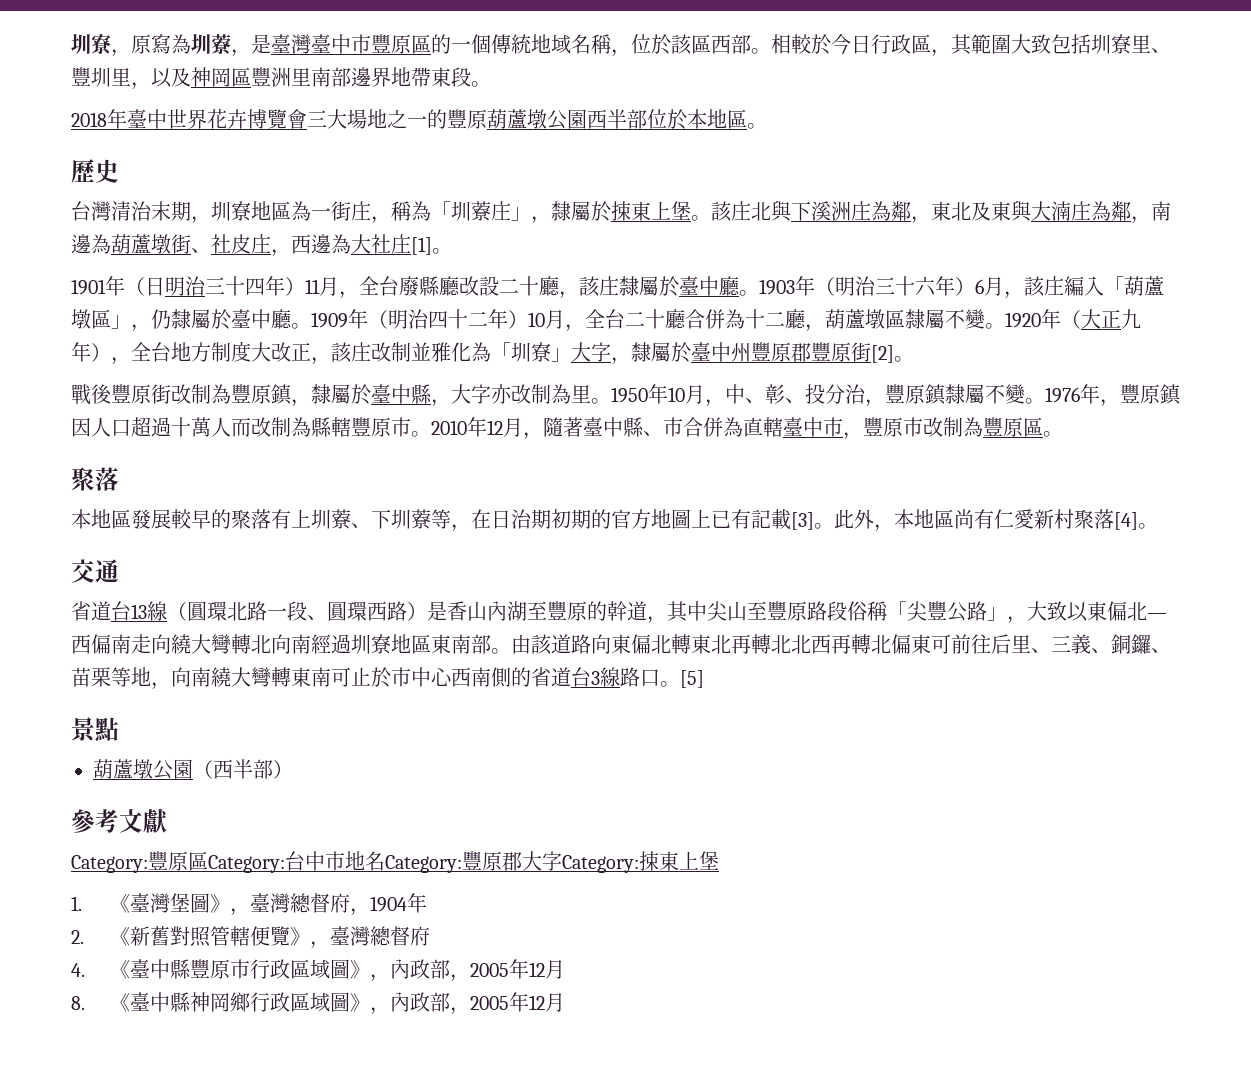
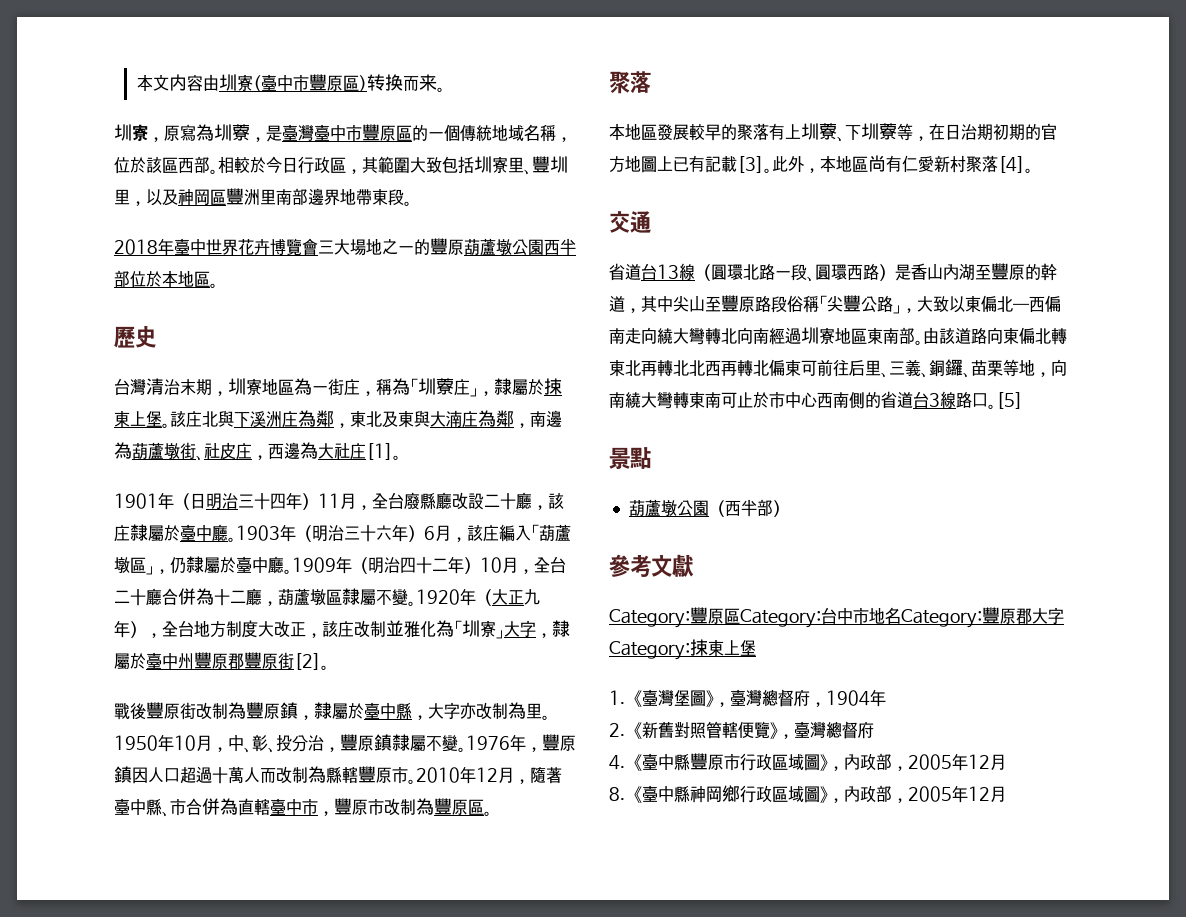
+ 本文内容由圳寮(臺中市豐原區)转换而来。

